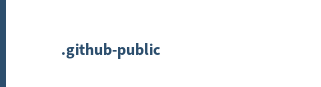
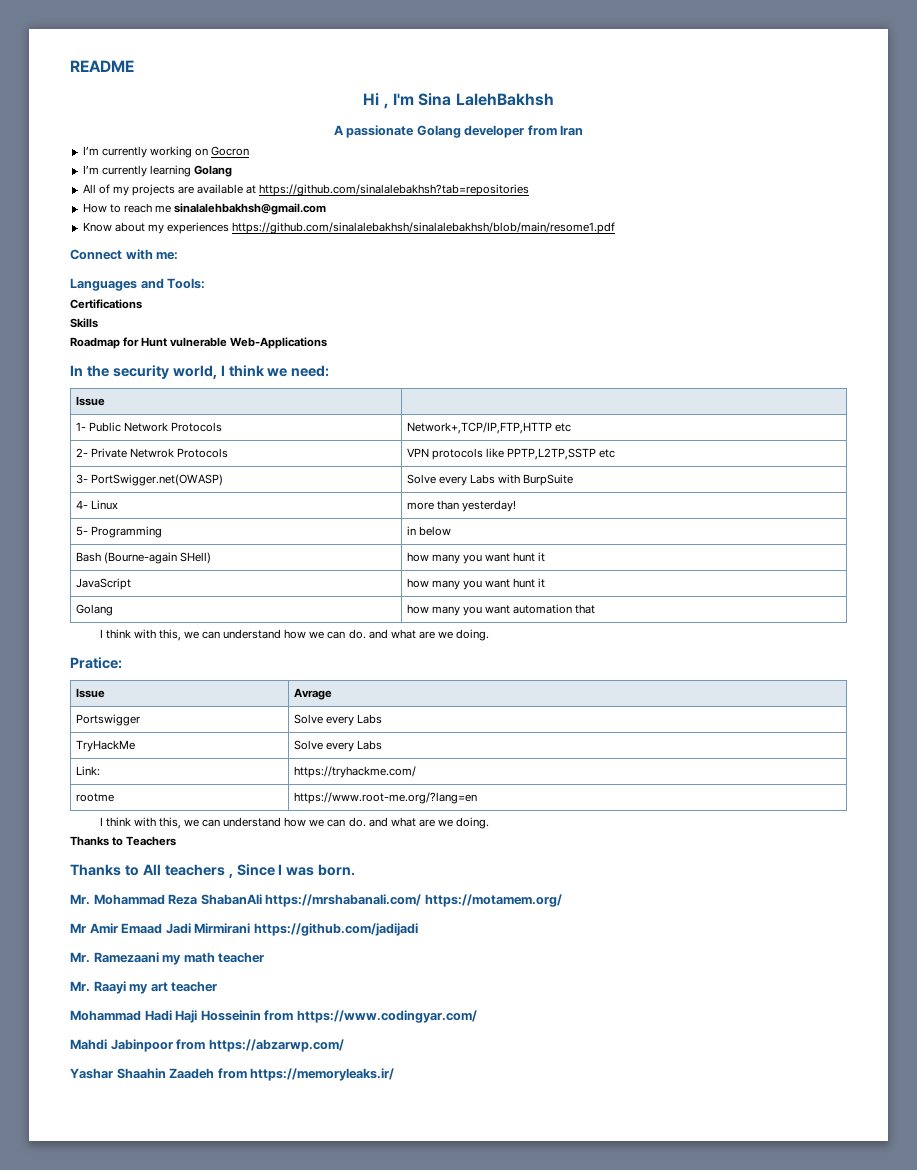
- .github-public
+ README
+ Hi , I'm Sina LalehBakhsh
+ A passionate Golang developer from Iran
+ I’m currently working on Gocron
+ I’m currently learning Golang
+ All of my projects are available at https://github.com/sinalalebakhsh?tab=repositories
+ How to reach me sinalalehbakhsh@gmail.com
+ Know about my experiences https://github.com/sinalalebakhsh/sinalalebakhsh/blob/main/resome1.pdf
+ Connect with me:
+ Languages and Tools:
+ Certifications
+ Skills
+ Roadmap for Hunt vulnerable Web-Applications
+ In the security world, I think we need:
+ Issue |
+ 1- Public Network Protocols | Network+,TCP/IP,FTP,HTTP etc
+ 2- Private Netwrok Protocols | VPN protocols like PPTP,L2TP,SSTP etc
+ 3- PortSwigger.net(OWASP) | Solve every Labs with BurpSuite
+ 4- Linux | more than yesterday!
+ 5- Programming | in below
+ Bash (Bourne-again SHell) | how many you want hunt it
+ JavaScript | how many you want hunt it
+ Golang | how many you want automation that
+ I think with this, we can understand how we can do. and what are we doing.
+ Pratice:
+ Issue | Avrage
+ Portswigger | Solve every Labs
+ TryHackMe | Solve every Labs
+ Link: | https://tryhackme.com/
+ rootme | https://www.root-me.org/?lang=en
+ I think with this, we can understand how we can do. and what are we doing.
+ Thanks to Teachers
+ Thanks to All teachers , Since I was born.
+ Mr. Mohammad Reza ShabanAli https://mrshabanali.com/ https://motamem.org/
+ Mr Amir Emaad Jadi Mirmirani https://github.com/jadijadi
+ Mr. Ramezaani my math teacher
+ Mr. Raayi my art teacher
+ Mohammad Hadi Haji Hosseinin from https://www.codingyar.com/
+ Mahdi Jabinpoor from https://abzarwp.com/
+ Yashar Shaahin Zaadeh from https://memoryleaks.ir/

